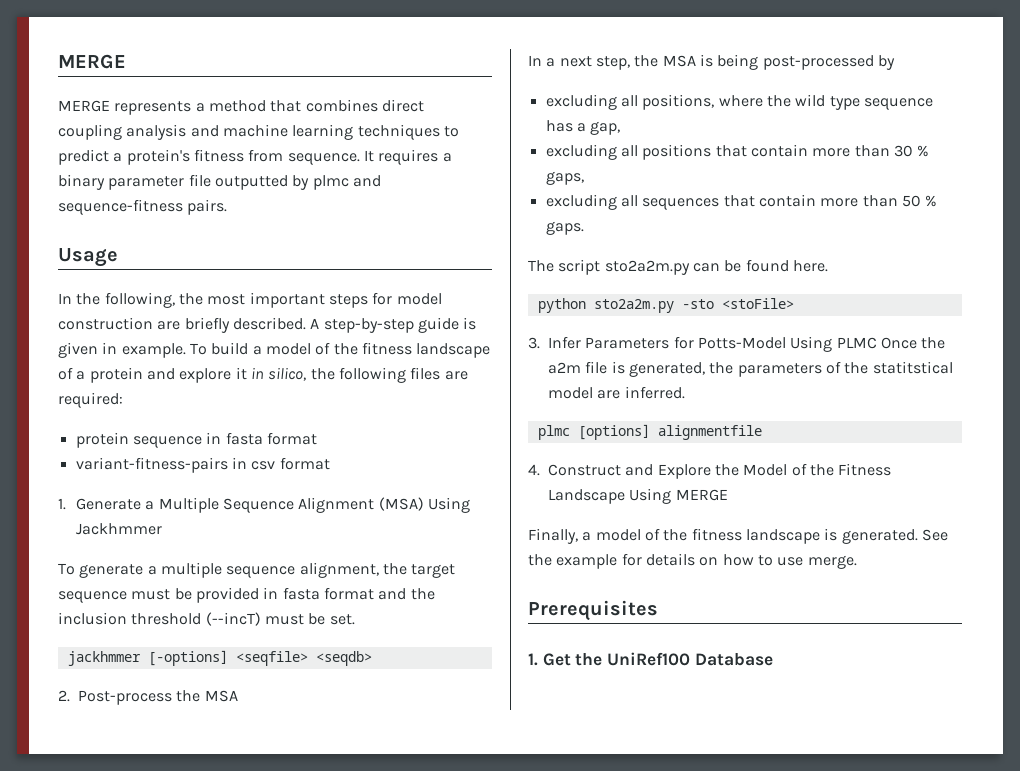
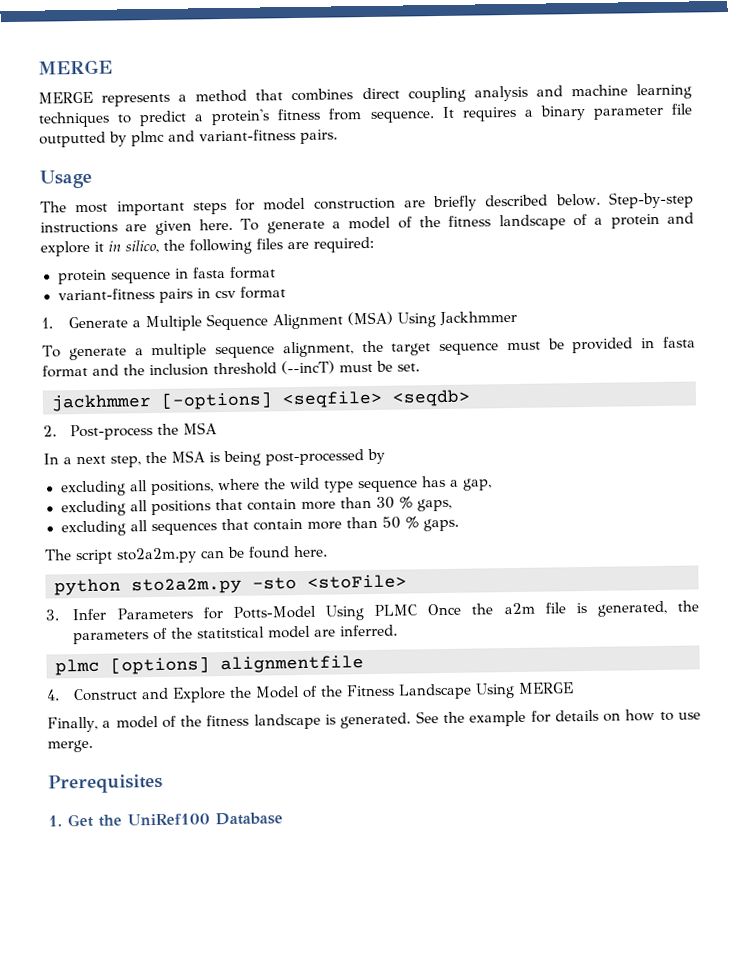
- It requires a binary parameter file outputted by plmc and sequence-fitness pairs.
+ It requires a binary parameter file outputted by plmc and variant-fitness pairs.
- In the following, the most important steps for model construction are briefly described. A step-by-step guide is given in example. To build a model of the fitness landscape of a protein and explore it in silico, the following files are required:
+ The most important steps for model construction are briefly described below. Step-by-step instructions are given here. To generate a model of the fitness landscape of a protein and explore it in silico, the following files are required:
- variant-fitness-pairs in csv format
+ variant-fitness pairs in csv format

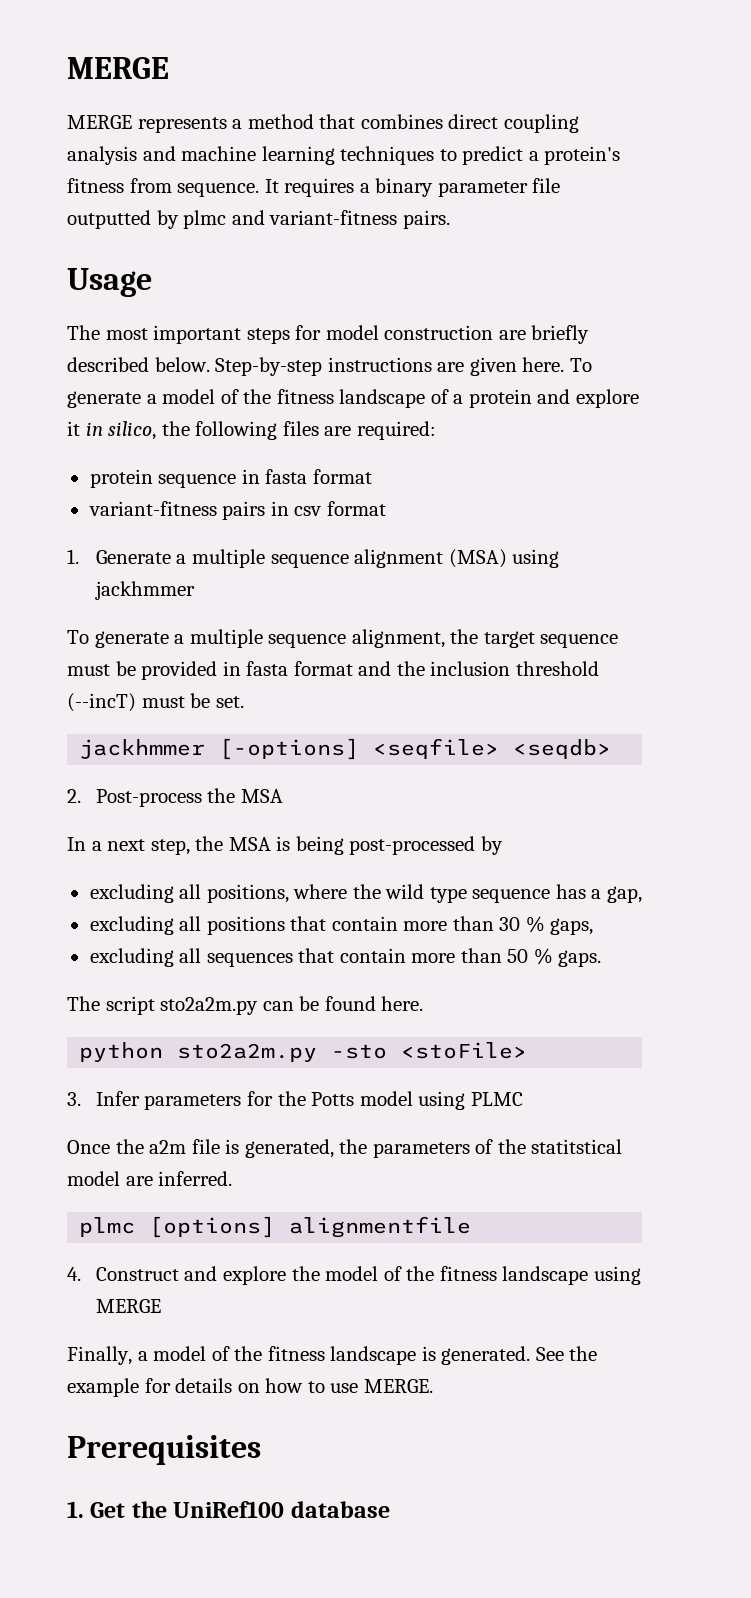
- 1. Generate a Multiple Sequence Alignment (MSA) Using Jackhmmer
+ 1. Generate a multiple sequence alignment (MSA) using jackhmmer
- 3. Infer Parameters for Potts-Model Using PLMC Once the a2m file is generated, the parameters of the statitstical model are inferred.
+ 3. Infer parameters for the Potts model using PLMC
+ Once the a2m file is generated, the parameters of the statitstical model are inferred.
- 4. Construct and Explore the Model of the Fitness Landscape Using MERGE
+ 4. Construct and explore the model of the fitness landscape using MERGE
- See the example for details on how to use merge.
+ See the example for details on how to use MERGE.
- 1. Get the UniRef100 Database
+ 1. Get the UniRef100 database

